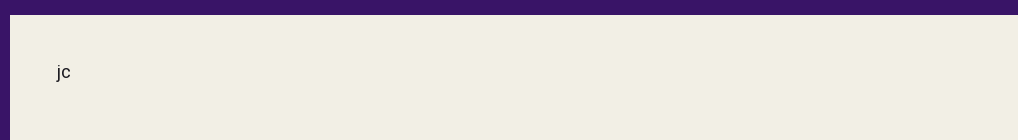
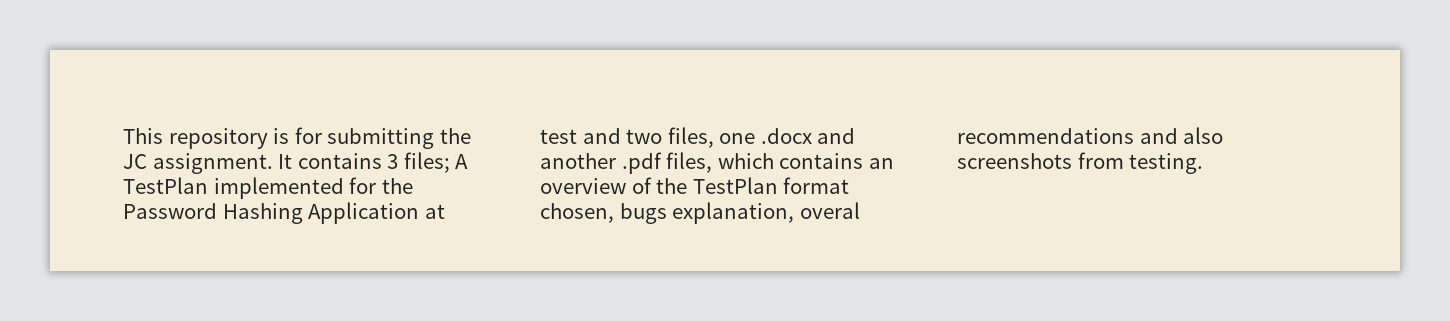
- jc
+ This repository is for submitting the JC assignment. It contains 3 files; A TestPlan implemented for the Password Hashing Application at test and two files, one .docx and another .pdf files, which contains an overview of the TestPlan format chosen, bugs explanation, overal recommendations and also screenshots from testing.

